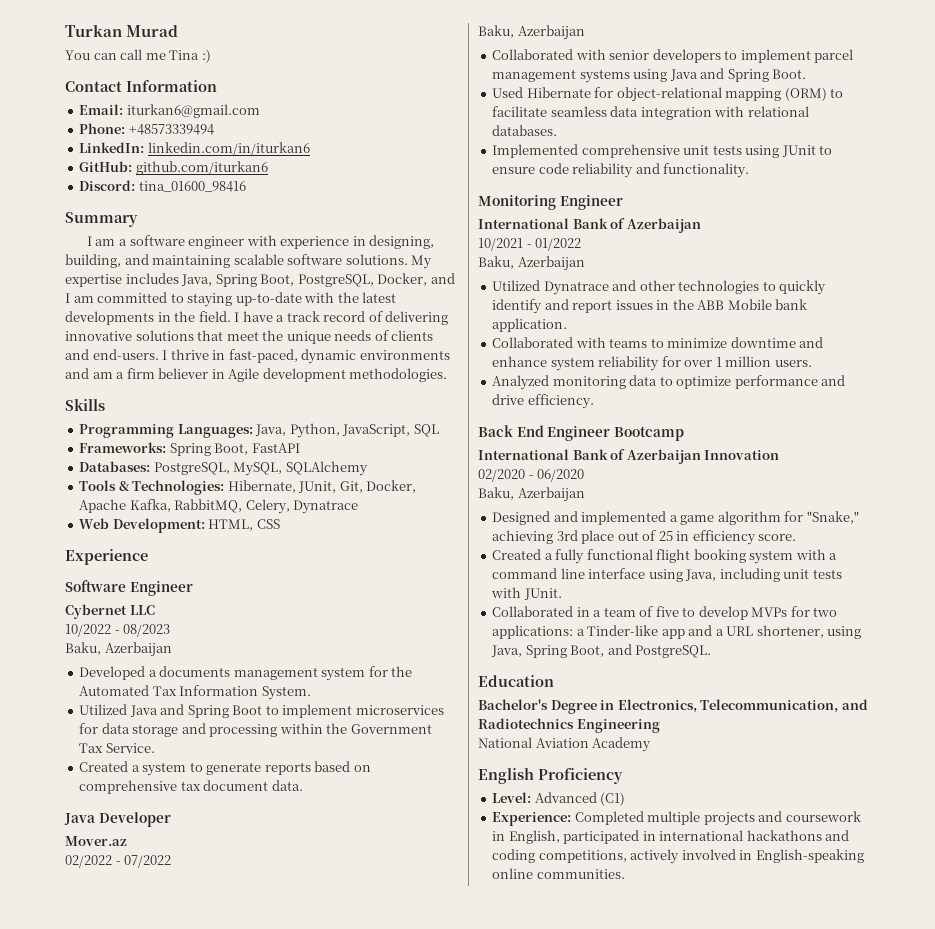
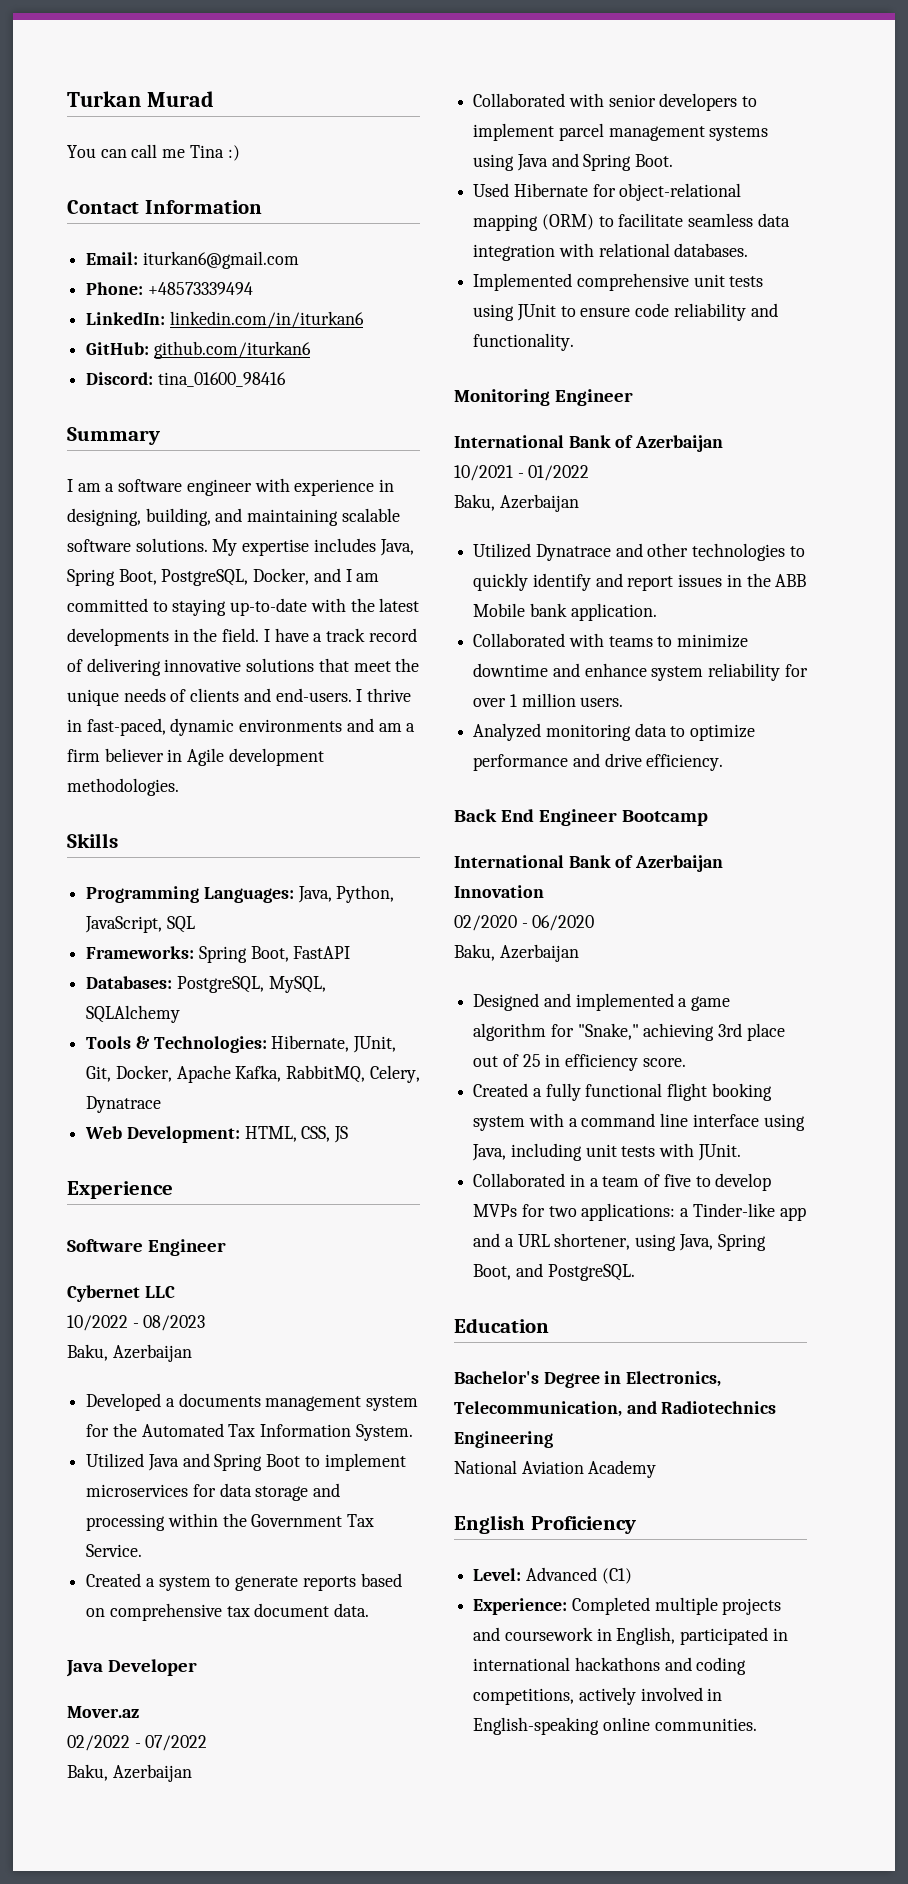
- Web Development: HTML, CSS
+ Web Development: HTML, CSS, JS

